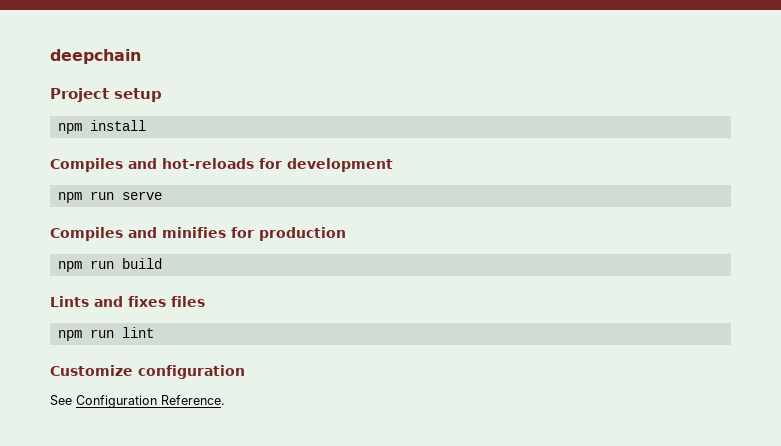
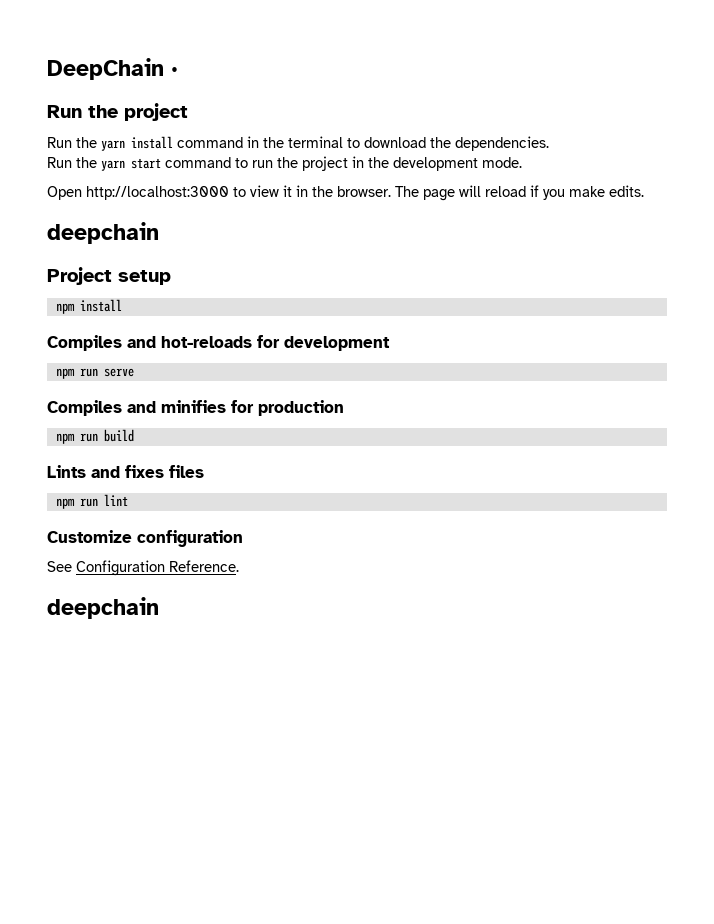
+ DeepChain ·
+ Run the project
+ Run the yarn install command in the terminal to download the dependencies.
+ Run the yarn start command to run the project in the development mode.
+ Open http://localhost:3000 to view it in the browser. The page will reload if you make edits.
  See Configuration Reference.
+ deepchain

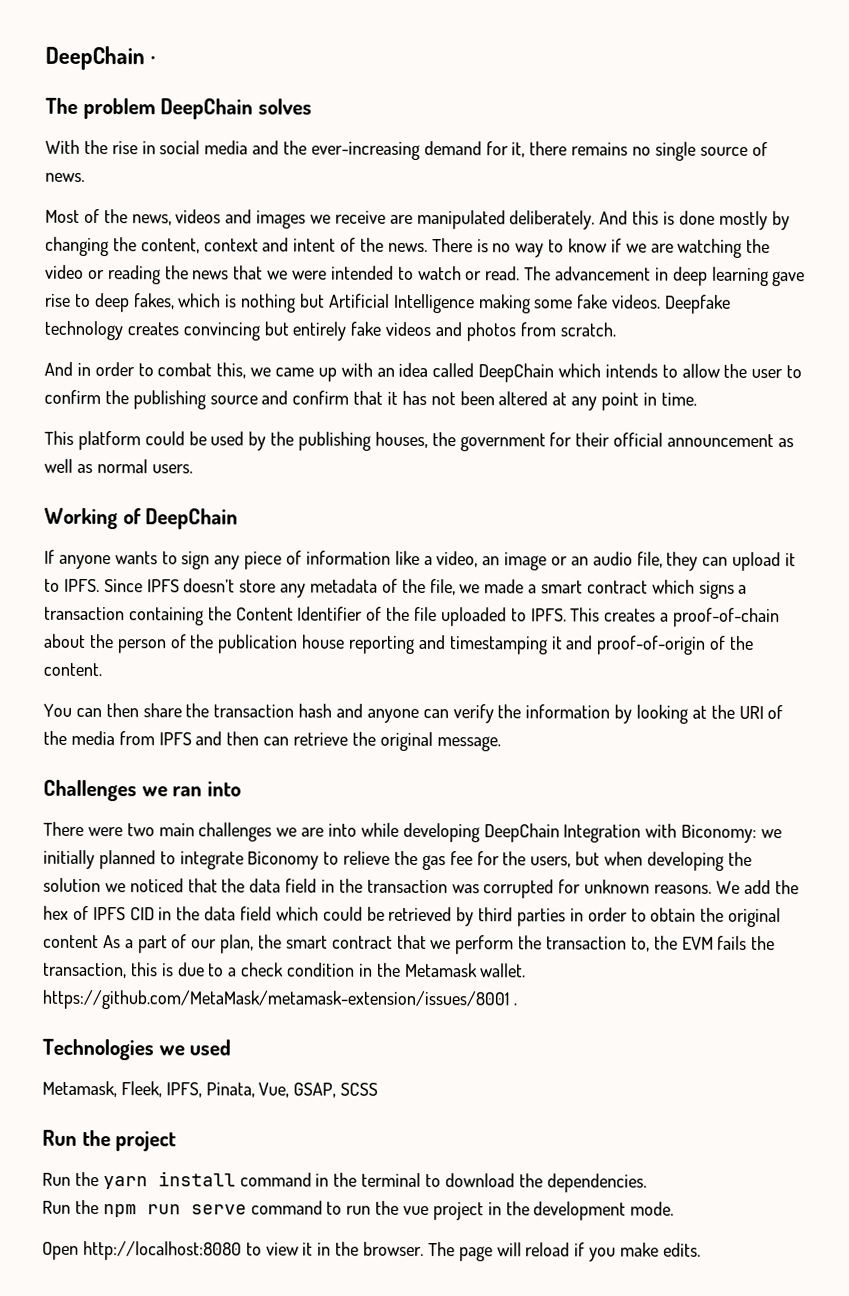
+ The problem DeepChain solves
+ With the rise in social media and the ever-increasing demand for it, there remains no single source of news.
+ Most of the news, videos and images we receive are manipulated deliberately. And this is done mostly by changing the content, context and intent of the news. There is no way to know if we are watching the video or reading the news that we were intended to watch or read. The advancement in deep learning gave rise to deep fakes, which is nothing but Artificial Intelligence making some fake videos. Deepfake technology creates convincing but entirely fake videos and photos from scratch.
+ And in order to combat this, we came up with an idea called DeepChain which intends to allow the user to confirm the publishing source and confirm that it has not been altered at any point in time.
+ This platform could be used by the publishing houses, the government for their official announcement as well as normal users.
+ Working of DeepChain
+ If anyone wants to sign any piece of information like a video, an image or an audio file, they can upload it to IPFS. Since IPFS doesn’t store any metadata of the file, we made a smart contract which signs a transaction containing the Content Identifier of the file uploaded to IPFS. This creates a proof-of-chain about the person of the publication house reporting and timestamping it and proof-of-origin of the content.
+ You can then share the transaction hash and anyone can verify the information by looking at the URI of the media from IPFS and then can retrieve the original message.
+ Challenges we ran into
+ There were two main challenges we are into while developing DeepChain Integration with Biconomy: we initially planned to integrate Biconomy to relieve the gas fee for the users, but when developing the solution we noticed that the data field in the transaction was corrupted for unknown reasons. We add the hex of IPFS CID in the data field which could be retrieved by third parties in order to obtain the original content As a part of our plan, the smart contract that we perform the transaction to, the EVM fails the transaction, this is due to a check condition in the Metamask wallet. https://github.com/MetaMask/metamask-extension/issues/8001 .
+ Technologies we used
+ Metamask, Fleek, IPFS, Pinata, Vue, GSAP, SCSS
- Run the yarn start command to run the project in the development mode.
+ Run the npm run serve command to run the vue project in the development mode.
- Open http://localhost:3000 to view it in the browser.
+ Open http://localhost:8080 to view it in the browser.
  The page will reload if you make edits.
- deepchain
- Project setup
- npm install
- Compiles and hot-reloads for development
- npm run serve
- Compiles and minifies for production
- npm run build
- Lints and fixes files
- npm run lint
- Customize configuration
- See Configuration Reference.
- deepchain

